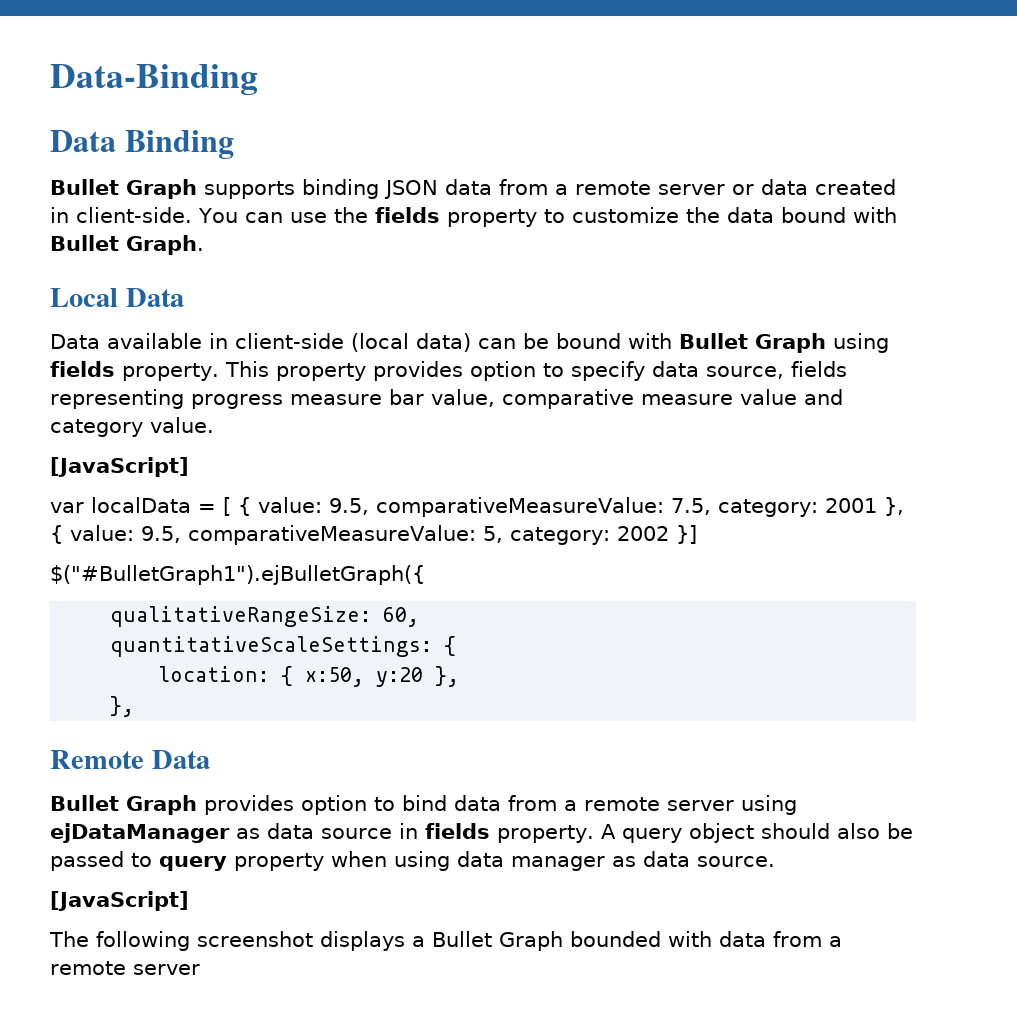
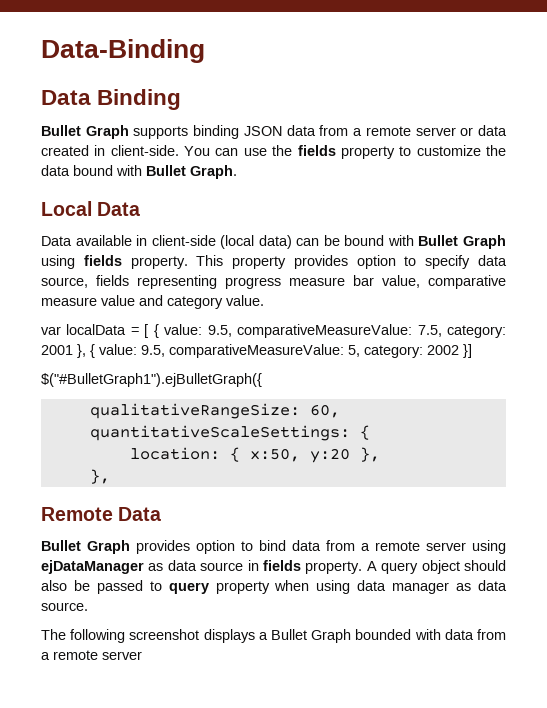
  This property provides option to specify data source, fields representing progress measure bar value, comparative measure value and category value.
- [JavaScript]
  A query object should also be passed to query property when using data manager as data source.
- [JavaScript]

